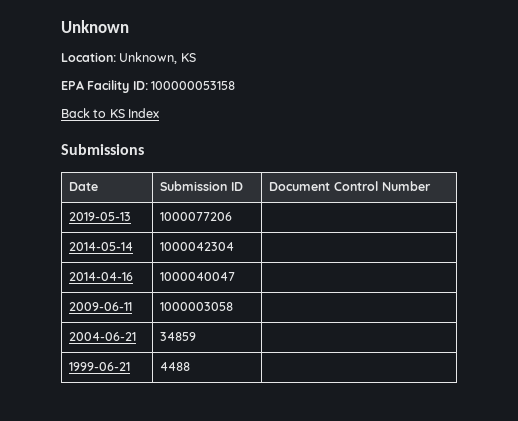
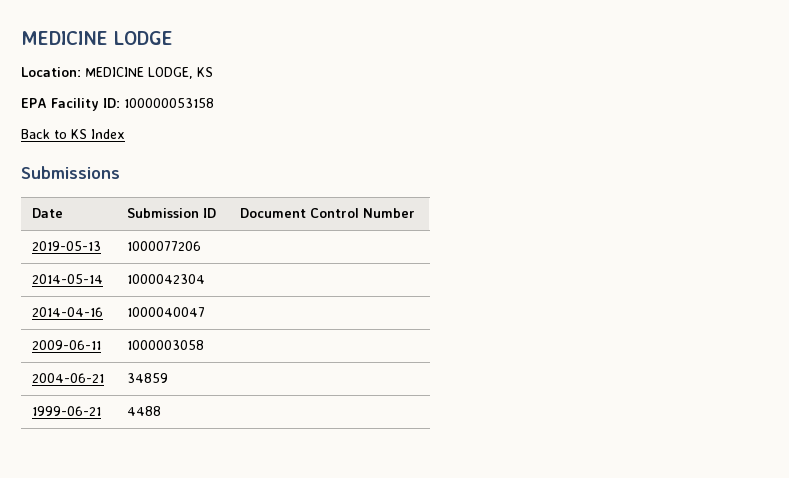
- Unknown
+ MEDICINE LODGE
- Location: Unknown, KS
+ Location: MEDICINE LODGE, KS

